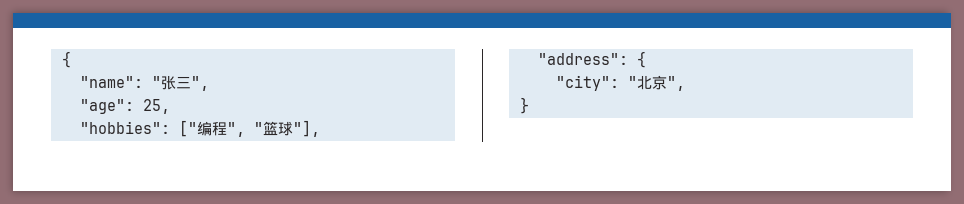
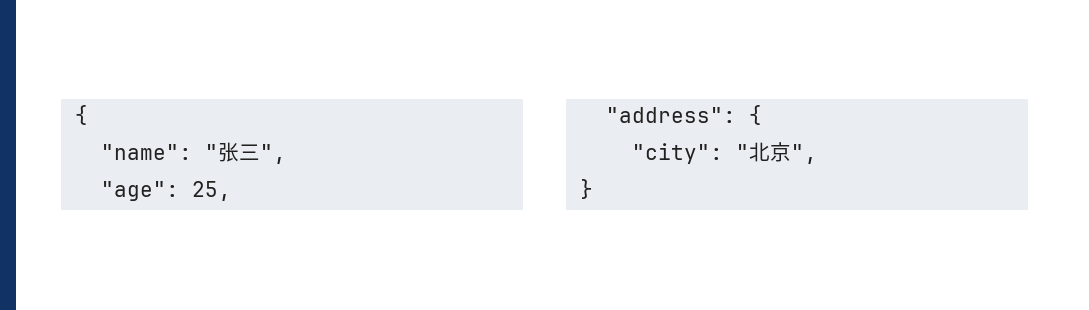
- "hobbies": ["编程", "篮球"],

